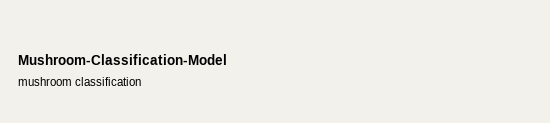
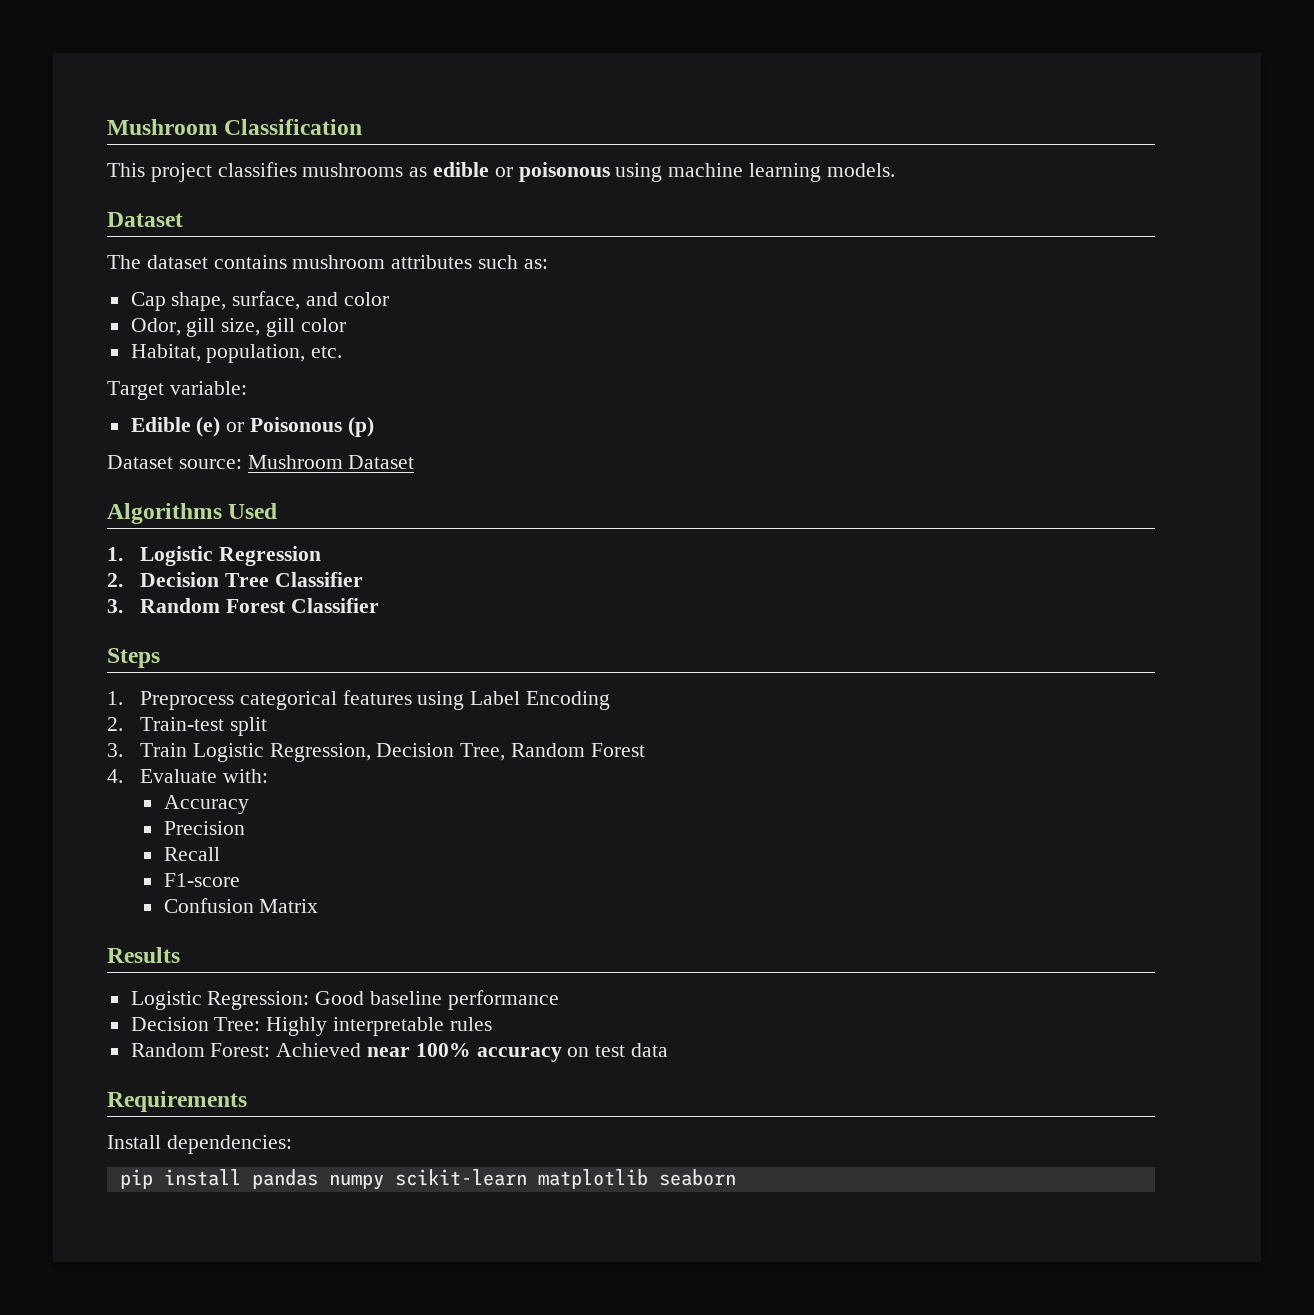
- Mushroom-Classification-Model
- mushroom classification
+ Mushroom Classification
+ This project classifies mushrooms as edible or poisonous using machine learning models.
+ Dataset
+ The dataset contains mushroom attributes such as:
+ Cap shape, surface, and color
+ Odor, gill size, gill color
+ Habitat, population, etc.
+ Target variable:
+ Edible (e) or Poisonous (p)
+ Dataset source: Mushroom Dataset
+ Algorithms Used
+ 1. Logistic Regression
+ 2. Decision Tree Classifier
+ 3. Random Forest Classifier
+ Steps
+ 1. Preprocess categorical features using Label Encoding
+ 2. Train-test split
+ 3. Train Logistic Regression, Decision Tree, Random Forest
+ 4. Evaluate with:
+ Accuracy
+ Precision
+ Recall
+ F1-score
+ Confusion Matrix
+ Results
+ Logistic Regression: Good baseline performance
+ Decision Tree: Highly interpretable rules
+ Random Forest: Achieved near 100% accuracy on test data
+ Requirements
+ Install dependencies:
+ pip install pandas numpy scikit-learn matplotlib seaborn

